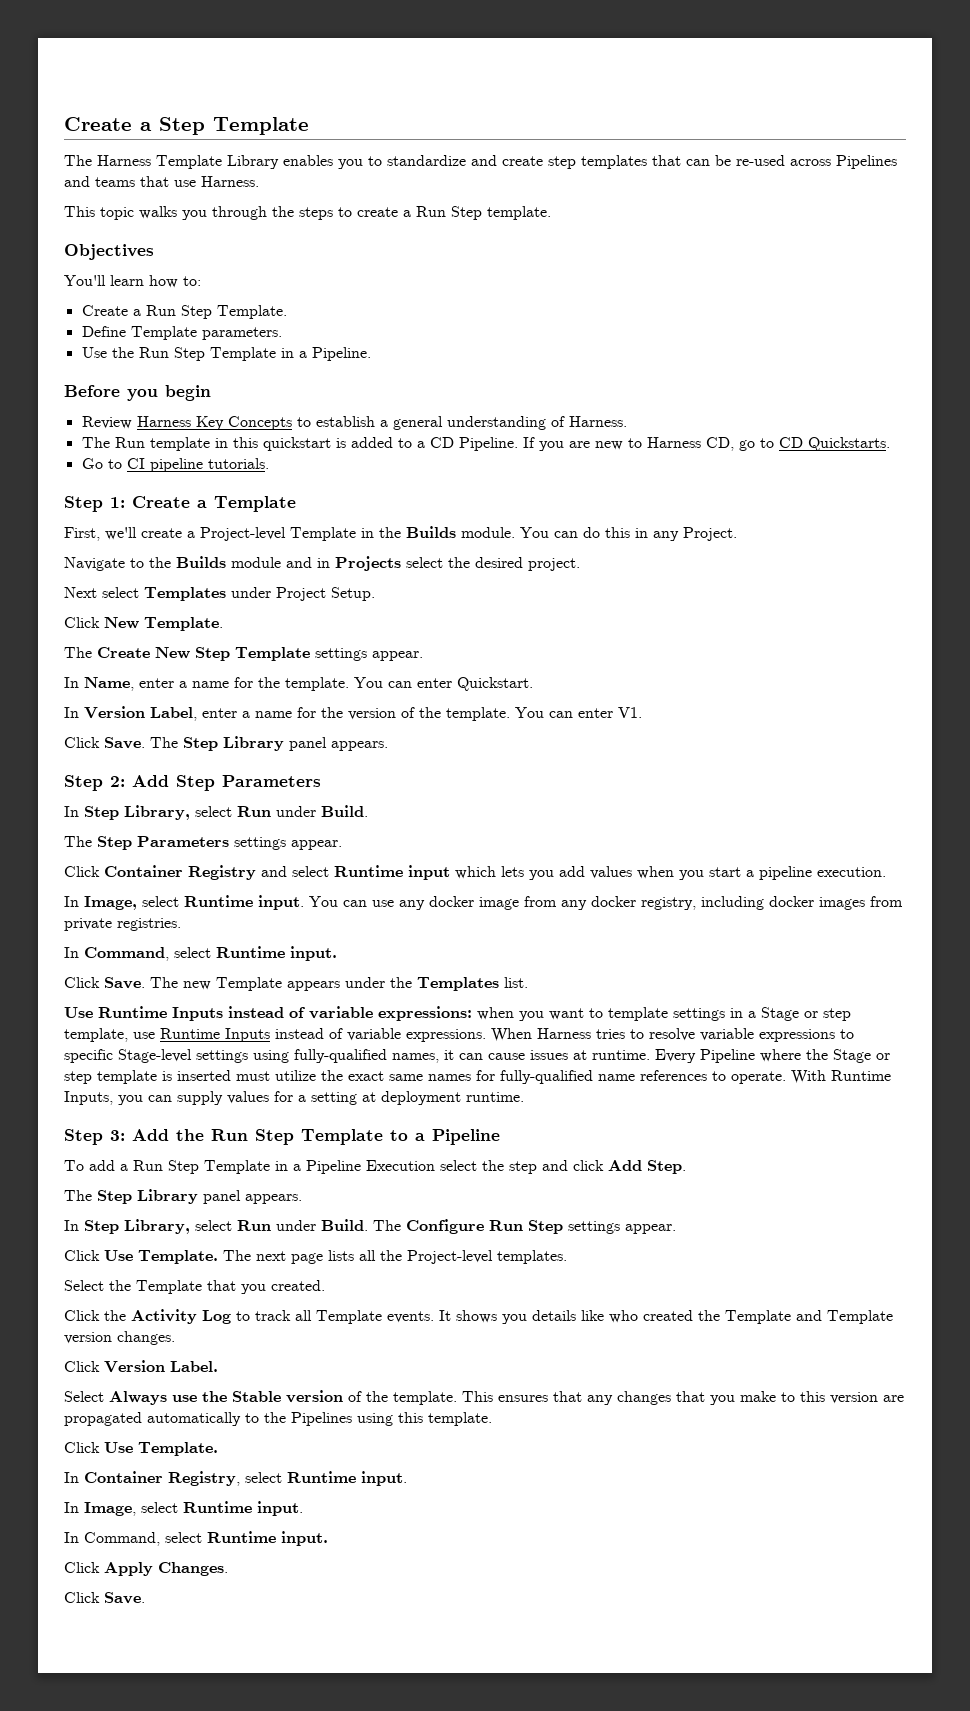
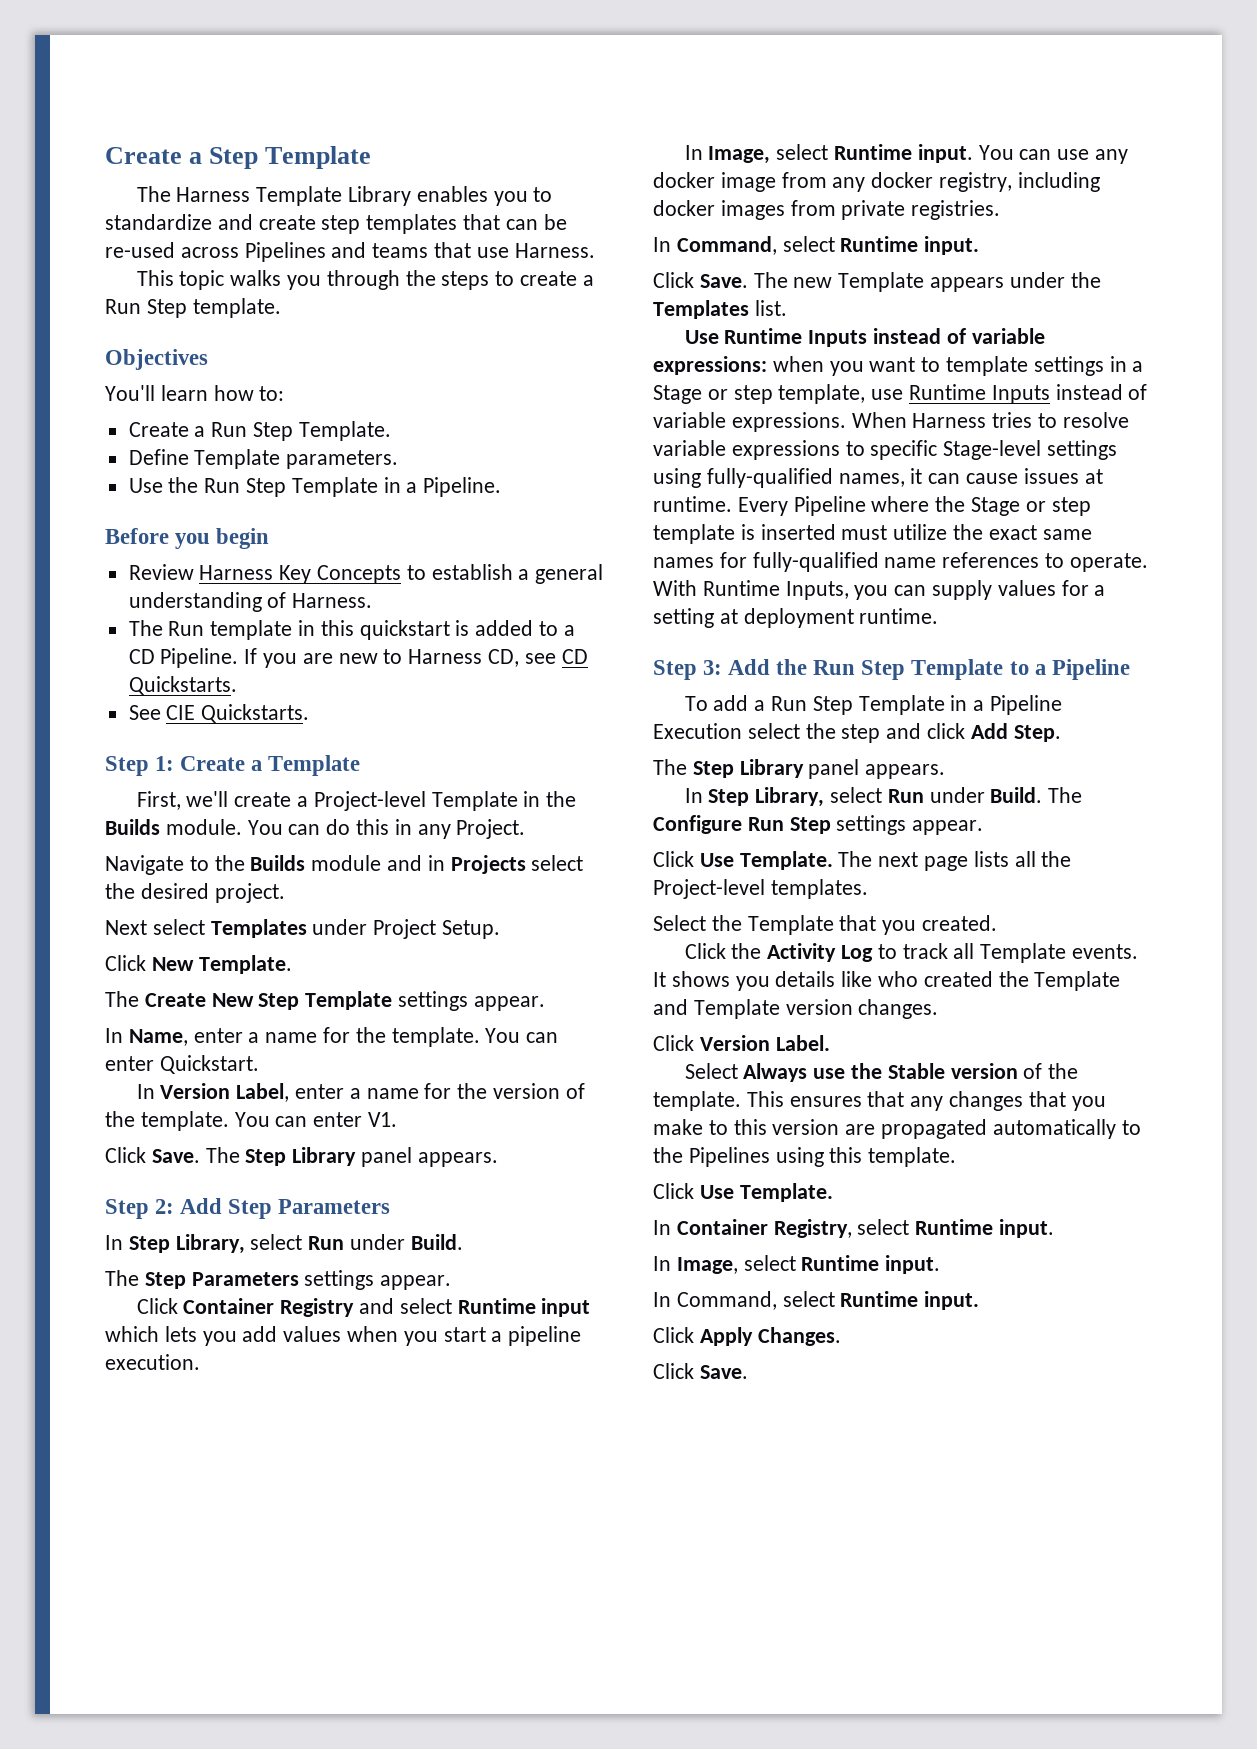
- If you are new to Harness CD, go to CD Quickstarts.
+ If you are new to Harness CD, see CD Quickstarts.
- Go to CI pipeline tutorials.
+ See CIE Quickstarts.

